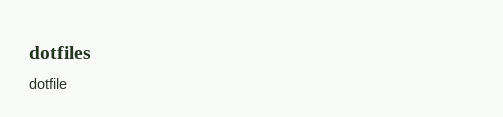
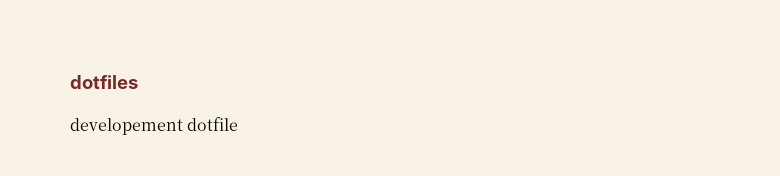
- dotfile
+ developement dotfile

